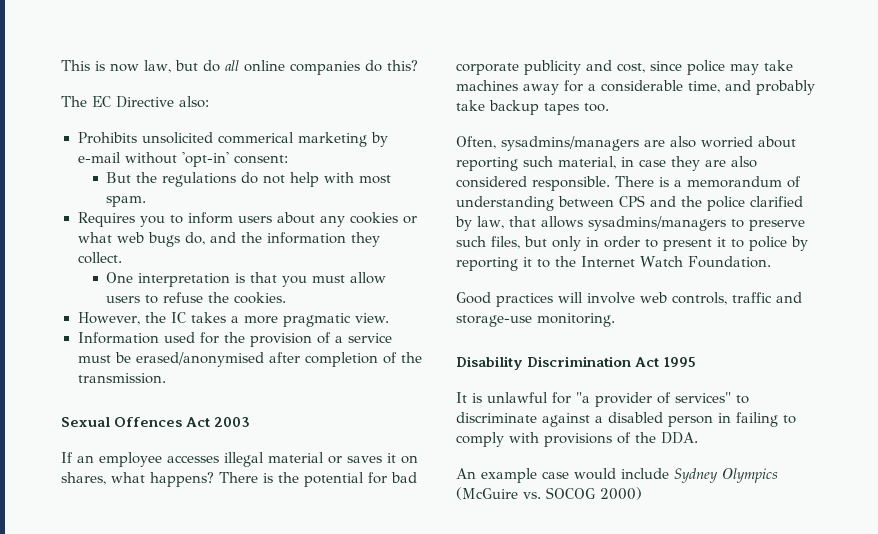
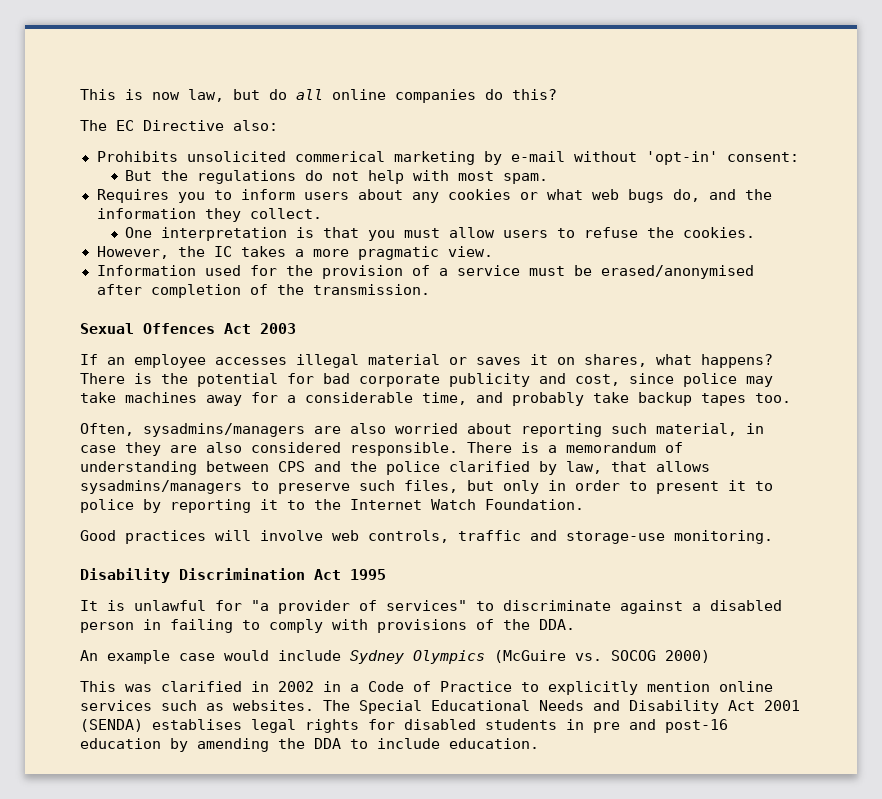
+ This was clarified in 2002 in a Code of Practice to explicitly mention online services such as websites. The Special Educational Needs and Disability Act 2001 (SENDA) establises legal rights for disabled students in pre and post-16 education by amending the DDA to include education.

